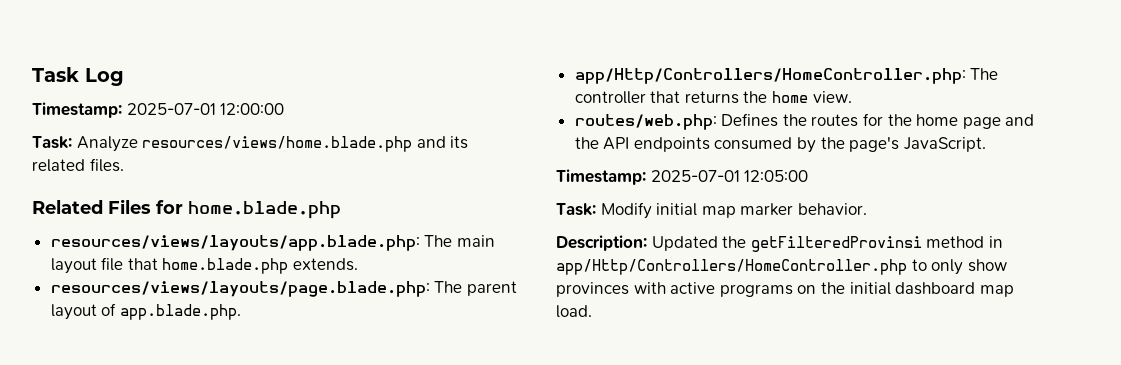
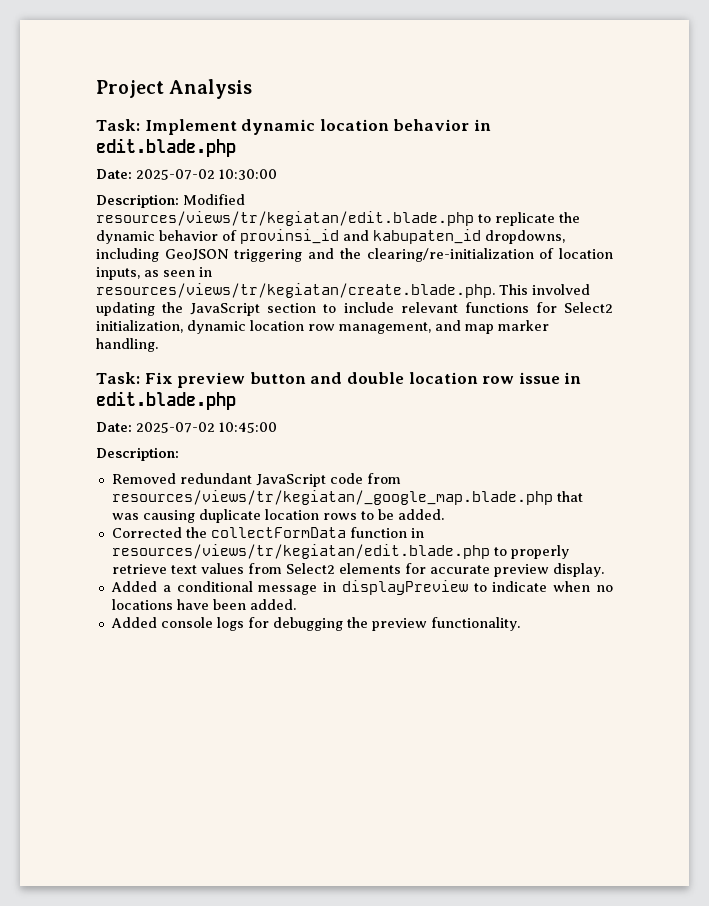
- Task Log
- Timestamp: 2025-07-01 12:00:00
- Task: Analyze resources/views/home.blade.php and its related files.
- Related Files for home.blade.php
- resources/views/layouts/app.blade.php: The main layout file that home.blade.php extends.
- resources/views/layouts/page.blade.php: The parent layout of app.blade.php.
- app/Http/Controllers/HomeController.php: The controller that returns the home view.
- routes/web.php: Defines the routes for the home page and the API endpoints consumed by the page's JavaScript.
- Timestamp: 2025-07-01 12:05:00
- Task: Modify initial map marker behavior.
- Description: Updated the getFilteredProvinsi method in app/Http/Controllers/HomeController.php to only show provinces with active programs on the initial dashboard map load.
+ Project Analysis
+ Task: Implement dynamic location behavior in edit.blade.php
+ Date: 2025-07-02 10:30:00
+ Description: Modified resources/views/tr/kegiatan/edit.blade.php to replicate the dynamic behavior of provinsi_id and kabupaten_id dropdowns, including GeoJSON triggering and the clearing/re-initialization of location inputs, as seen in resources/views/tr/kegiatan/create.blade.php. This involved updating the JavaScript section to include relevant functions for Select2 initialization, dynamic location row management, and map marker handling.
+ Task: Fix preview button and double location row issue in edit.blade.php
+ Date: 2025-07-02 10:45:00
+ Description:
+ Removed redundant JavaScript code from resources/views/tr/kegiatan/_google_map.blade.php that was causing duplicate location rows to be added.
+ Corrected the collectFormData function in resources/views/tr/kegiatan/edit.blade.php to properly retrieve text values from Select2 elements for accurate preview display.
+ Added a conditional message in displayPreview to indicate when no locations have been added.
+ Added console logs for debugging the preview functionality.

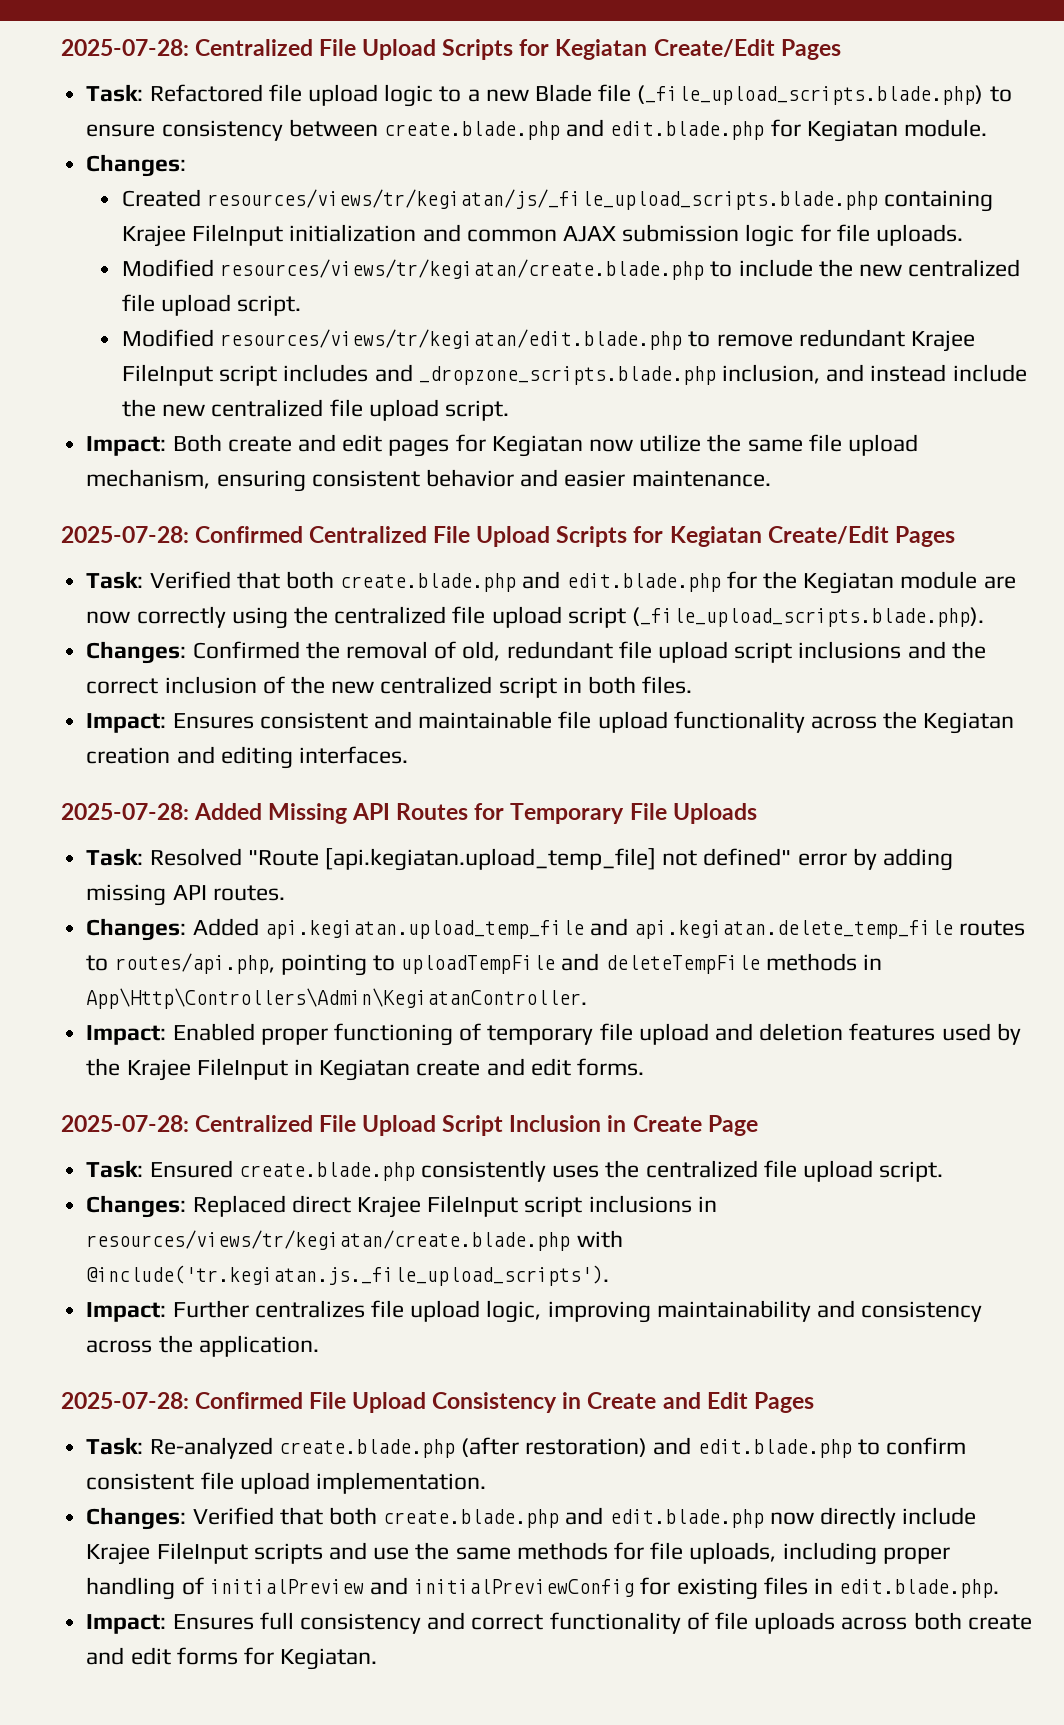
- Project Analysis
- Task: Implement dynamic location behavior in edit.blade.php
- Date: 2025-07-02 10:30:00
- Description: Modified resources/views/tr/kegiatan/edit.blade.php to replicate the dynamic behavior of provinsi_id and kabupaten_id dropdowns, including GeoJSON triggering and the clearing/re-initialization of location inputs, as seen in resources/views/tr/kegiatan/create.blade.php. This involved updating the JavaScript section to include relevant functions for Select2 initialization, dynamic location row management, and map marker handling.
- Task: Fix preview button and double location row issue in edit.blade.php
- Date: 2025-07-02 10:45:00
- Description:
- Removed redundant JavaScript code from resources/views/tr/kegiatan/_google_map.blade.php that was causing duplicate location rows to be added.
- Corrected the collectFormData function in resources/views/tr/kegiatan/edit.blade.php to properly retrieve text values from Select2 elements for accurate preview display.
- Added a conditional message in displayPreview to indicate when no locations have been added.
- Added console logs for debugging the preview functionality.
+ 2025-07-28: Centralized File Upload Scripts for Kegiatan Create/Edit Pages
+ Task: Refactored file upload logic to a new Blade file (_file_upload_scripts.blade.php) to ensure consistency between create.blade.php and edit.blade.php for Kegiatan module.
+ Changes:
+ Created resources/views/tr/kegiatan/js/_file_upload_scripts.blade.php containing Krajee FileInput initialization and common AJAX submission logic for file uploads.
+ Modified resources/views/tr/kegiatan/create.blade.php to include the new centralized file upload script.
+ Modified resources/views/tr/kegiatan/edit.blade.php to remove redundant Krajee FileInput script includes and _dropzone_scripts.blade.php inclusion, and instead include the new centralized file upload script.
+ Impact: Both create and edit pages for Kegiatan now utilize the same file upload mechanism, ensuring consistent behavior and easier maintenance.
+ 2025-07-28: Confirmed Centralized File Upload Scripts for Kegiatan Create/Edit Pages
+ Task: Verified that both create.blade.php and edit.blade.php for the Kegiatan module are now correctly using the centralized file upload script (_file_upload_scripts.blade.php).
+ Changes: Confirmed the removal of old, redundant file upload script inclusions and the correct inclusion of the new centralized script in both files.
+ Impact: Ensures consistent and maintainable file upload functionality across the Kegiatan creation and editing interfaces.
+ 2025-07-28: Added Missing API Routes for Temporary File Uploads
+ Task: Resolved "Route [api.kegiatan.upload_temp_file] not defined" error by adding missing API routes.
+ Changes: Added api.kegiatan.upload_temp_file and api.kegiatan.delete_temp_file routes to routes/api.php, pointing to uploadTempFile and deleteTempFile methods in App\Http\Controllers\Admin\KegiatanController.
+ Impact: Enabled proper functioning of temporary file upload and deletion features used by the Krajee FileInput in Kegiatan create and edit forms.
+ 2025-07-28: Centralized File Upload Script Inclusion in Create Page
+ Task: Ensured create.blade.php consistently uses the centralized file upload script.
+ Changes: Replaced direct Krajee FileInput script inclusions in resources/views/tr/kegiatan/create.blade.php with @include('tr.kegiatan.js._file_upload_scripts').
+ Impact: Further centralizes file upload logic, improving maintainability and consistency across the application.
+ 2025-07-28: Confirmed File Upload Consistency in Create and Edit Pages
+ Task: Re-analyzed create.blade.php (after restoration) and edit.blade.php to confirm consistent file upload implementation.
+ Changes: Verified that both create.blade.php and edit.blade.php now directly include Krajee FileInput scripts and use the same methods for file uploads, including proper handling of initialPreview and initialPreviewConfig for existing files in edit.blade.php.
+ Impact: Ensures full consistency and correct functionality of file uploads across both create and edit forms for Kegiatan.

